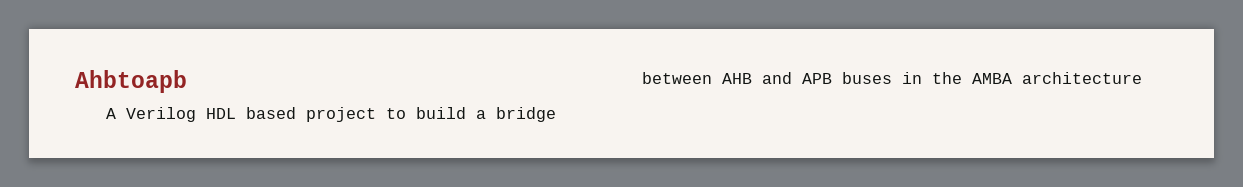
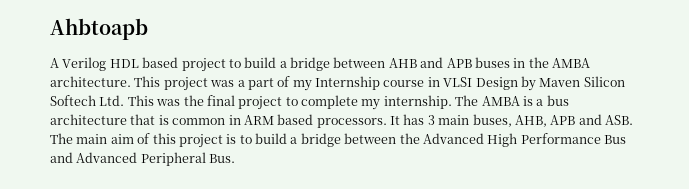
- A Verilog HDL based project to build a bridge between AHB and APB buses in the AMBA architecture
+ A Verilog HDL based project to build a bridge between AHB and APB buses in the AMBA architecture. This project was a part of my Internship course in VLSI Design by Maven Silicon Softech Ltd. This was the final project to complete my internship. The AMBA is a bus architecture that is common in ARM based processors. It has 3 main buses, AHB, APB and ASB. The main aim of this project is to build a bridge between the Advanced High Performance Bus and Advanced Peripheral Bus.

